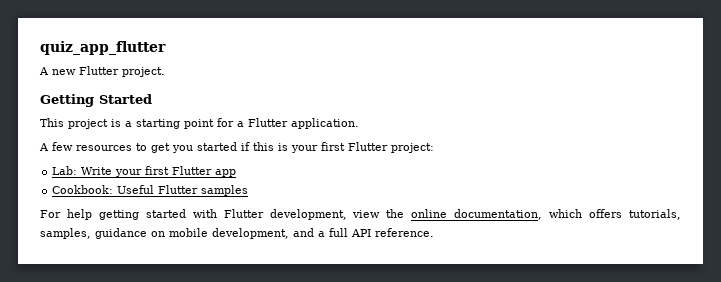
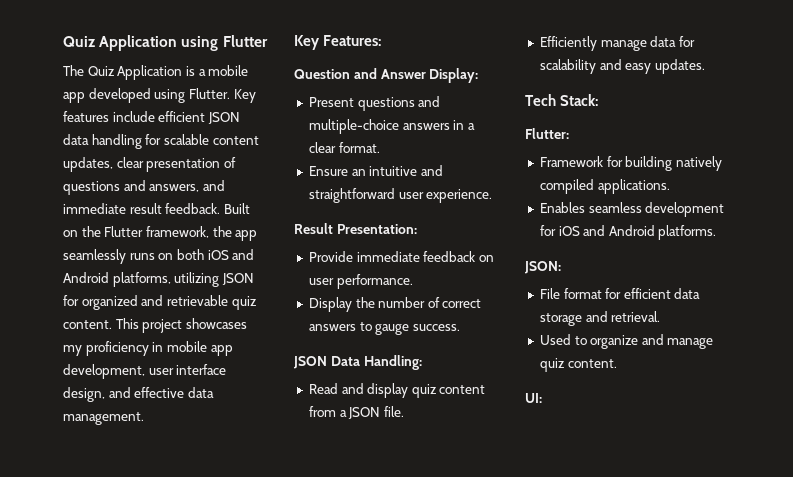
- quiz_app_flutter
- A new Flutter project.
- Getting Started
- This project is a starting point for a Flutter application.
- A few resources to get you started if this is your first Flutter project:
- Lab: Write your first Flutter app
- Cookbook: Useful Flutter samples
- For help getting started with Flutter development, view the online documentation, which offers tutorials, samples, guidance on mobile development, and a full API reference.
+ Quiz Application using Flutter
+ The Quiz Application is a mobile app developed using Flutter. Key features include efficient JSON data handling for scalable content updates, clear presentation of questions and answers, and immediate result feedback. Built on the Flutter framework, the app seamlessly runs on both iOS and Android platforms, utilizing JSON for organized and retrievable quiz content. This project showcases my proficiency in mobile app development, user interface design, and effective data management.
+ Key Features:
+ Question and Answer Display:
+ Present questions and multiple-choice answers in a clear format.
+ Ensure an intuitive and straightforward user experience.
+ Result Presentation:
+ Provide immediate feedback on user performance.
+ Display the number of correct answers to gauge success.
+ JSON Data Handling:
+ Read and display quiz content from a JSON file.
+ Efficiently manage data for scalability and easy updates.
+ Tech Stack:
+ Flutter:
+ Framework for building natively compiled applications.
+ Enables seamless development for iOS and Android platforms.
+ JSON:
+ File format for efficient data storage and retrieval.
+ Used to organize and manage quiz content.
+ UI:

